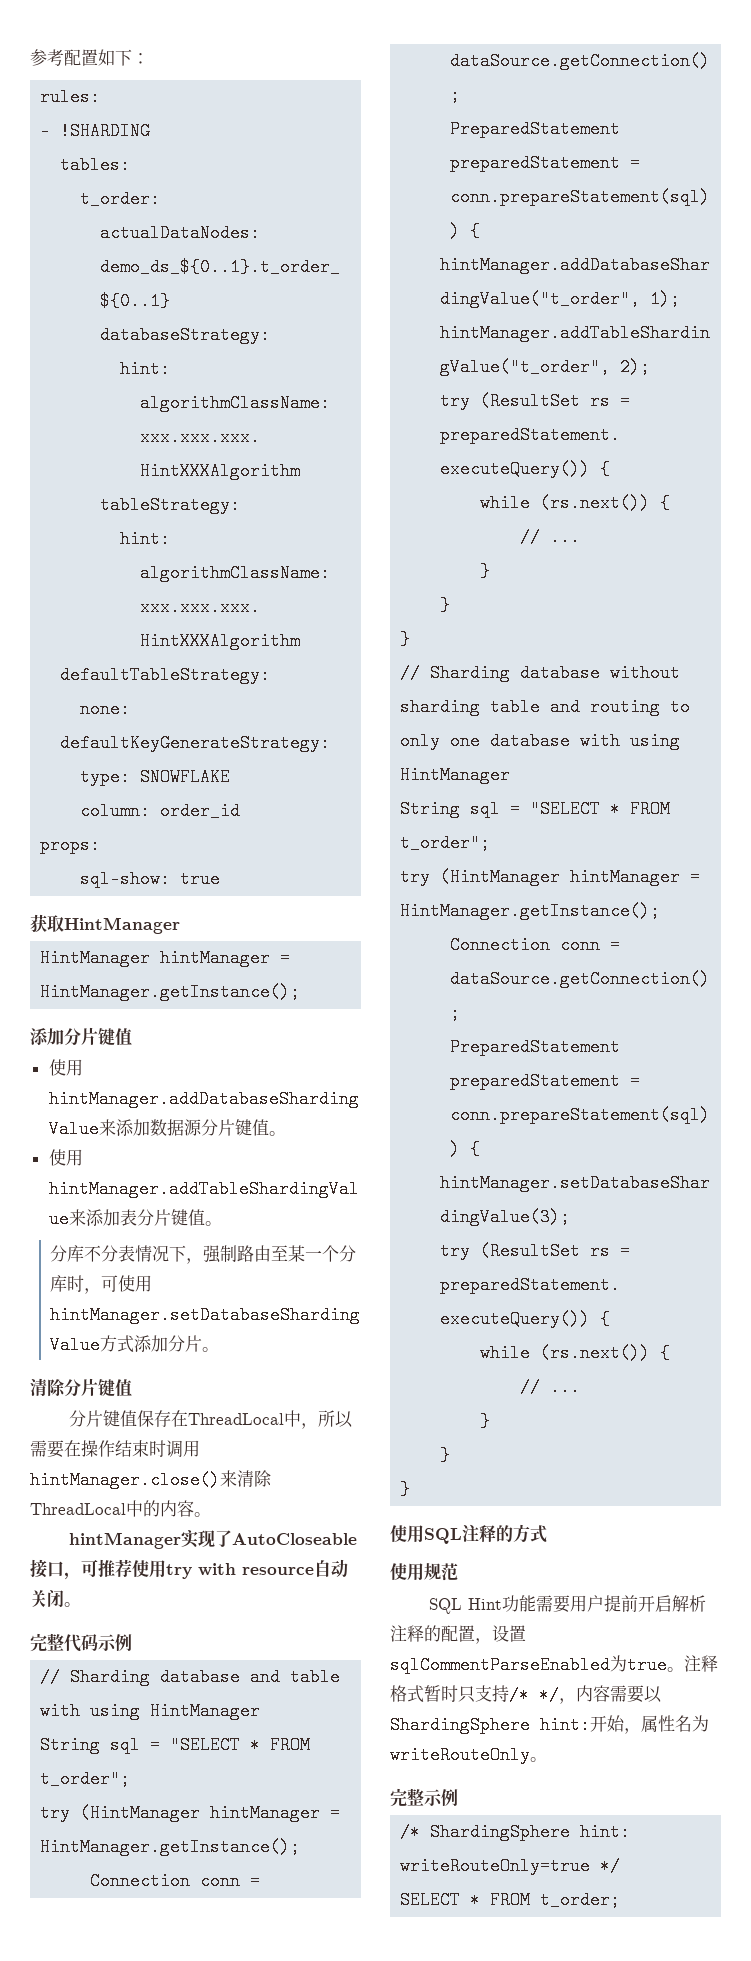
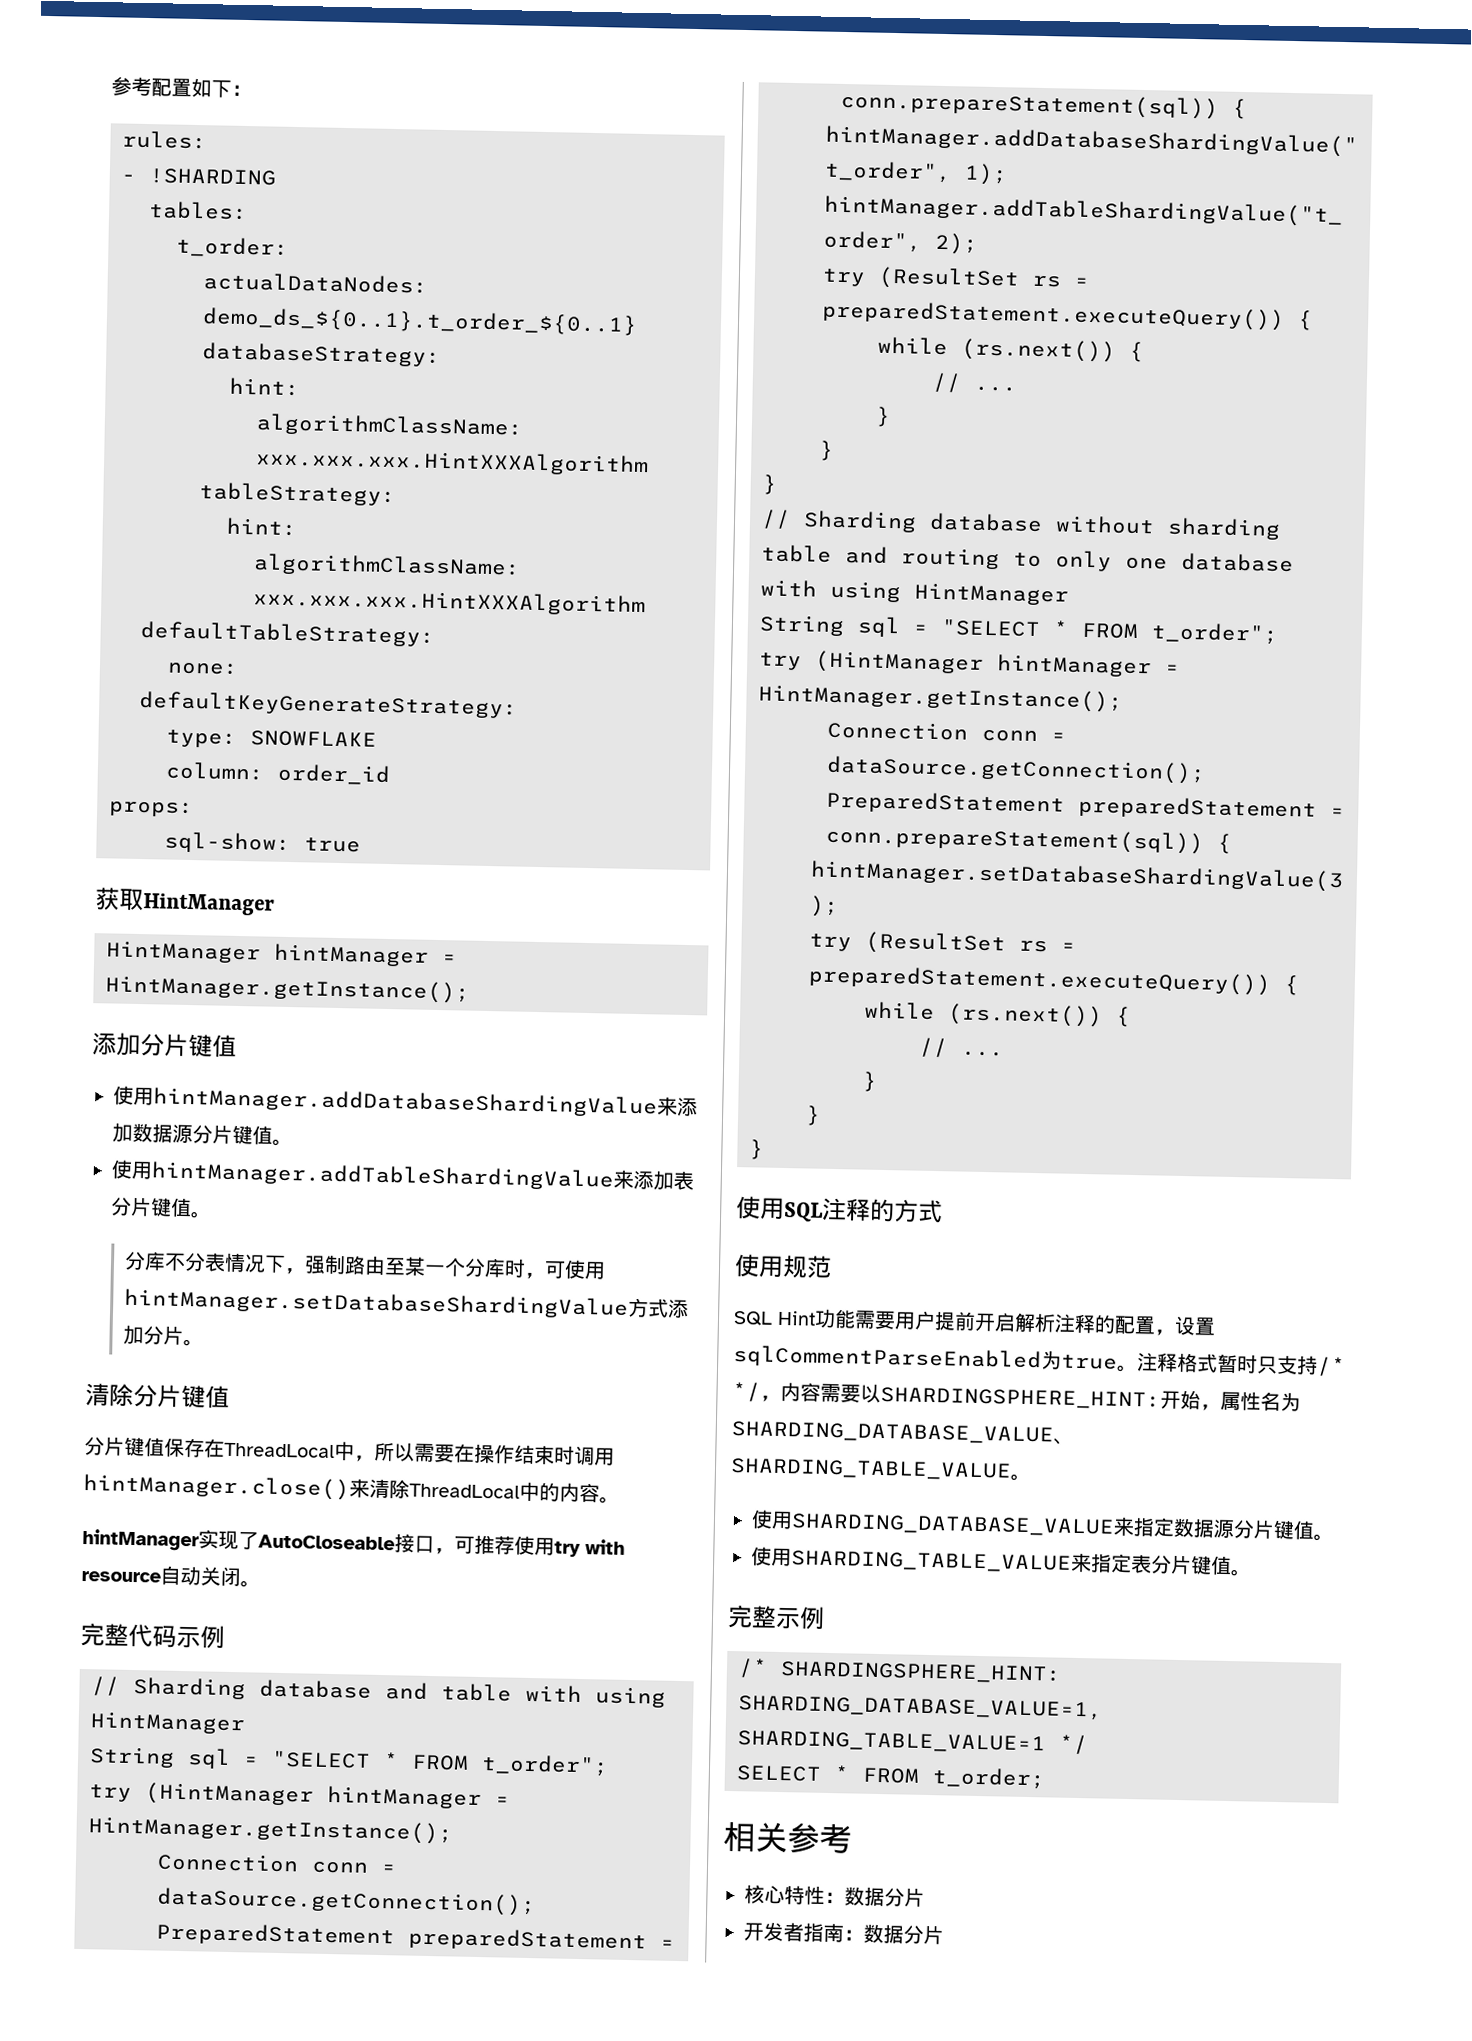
- 注释格式暂时只支持/* */，内容需要以ShardingSphere hint:开始，属性名为writeRouteOnly。
+ 注释格式暂时只支持/* */，内容需要以SHARDINGSPHERE_HINT:开始，属性名为SHARDING_DATABASE_VALUE、SHARDING_TABLE_VALUE。
+ 使用SHARDING_DATABASE_VALUE来指定数据源分片键值。
+ 使用SHARDING_TABLE_VALUE来指定表分片键值。
- /* ShardingSphere hint: writeRouteOnly=true */
+ /* SHARDINGSPHERE_HINT: SHARDING_DATABASE_VALUE=1, SHARDING_TABLE_VALUE=1 */
+ 相关参考
+ 核心特性：数据分片
+ 开发者指南：数据分片

